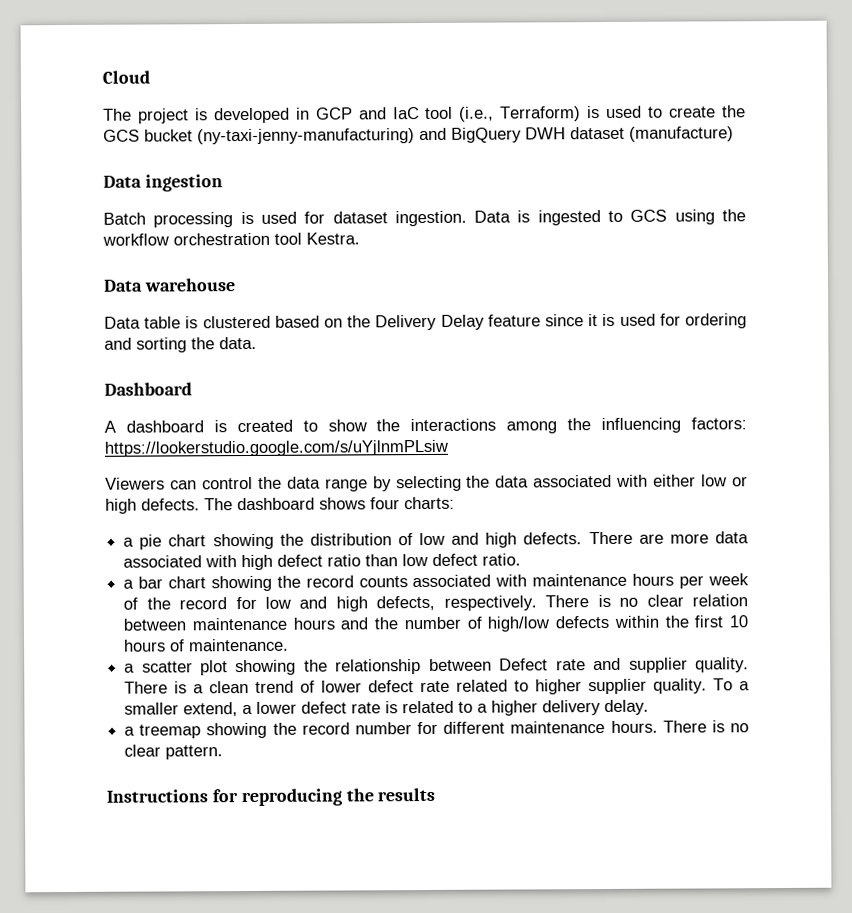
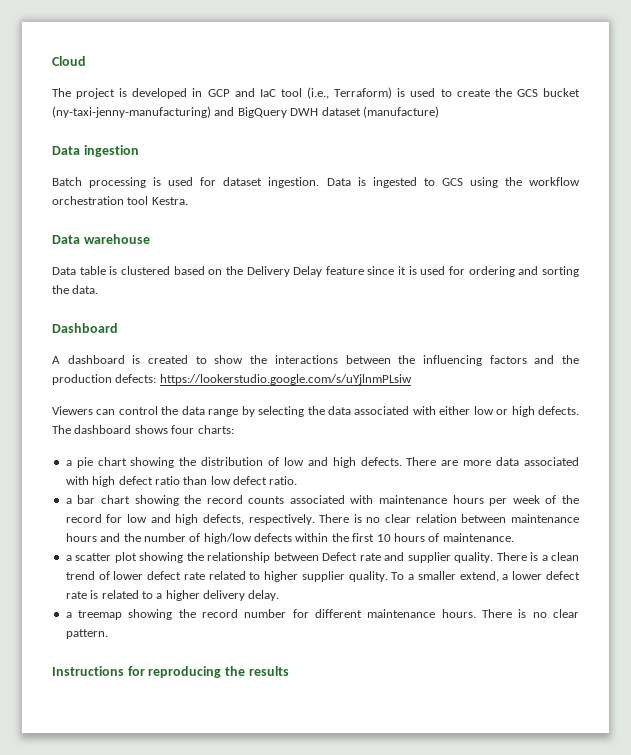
- A dashboard is created to show the interactions among the influencing factors: https://lookerstudio.google.com/s/uYjlnmPLsiw
+ A dashboard is created to show the interactions between the influencing factors and the production defects: https://lookerstudio.google.com/s/uYjlnmPLsiw

